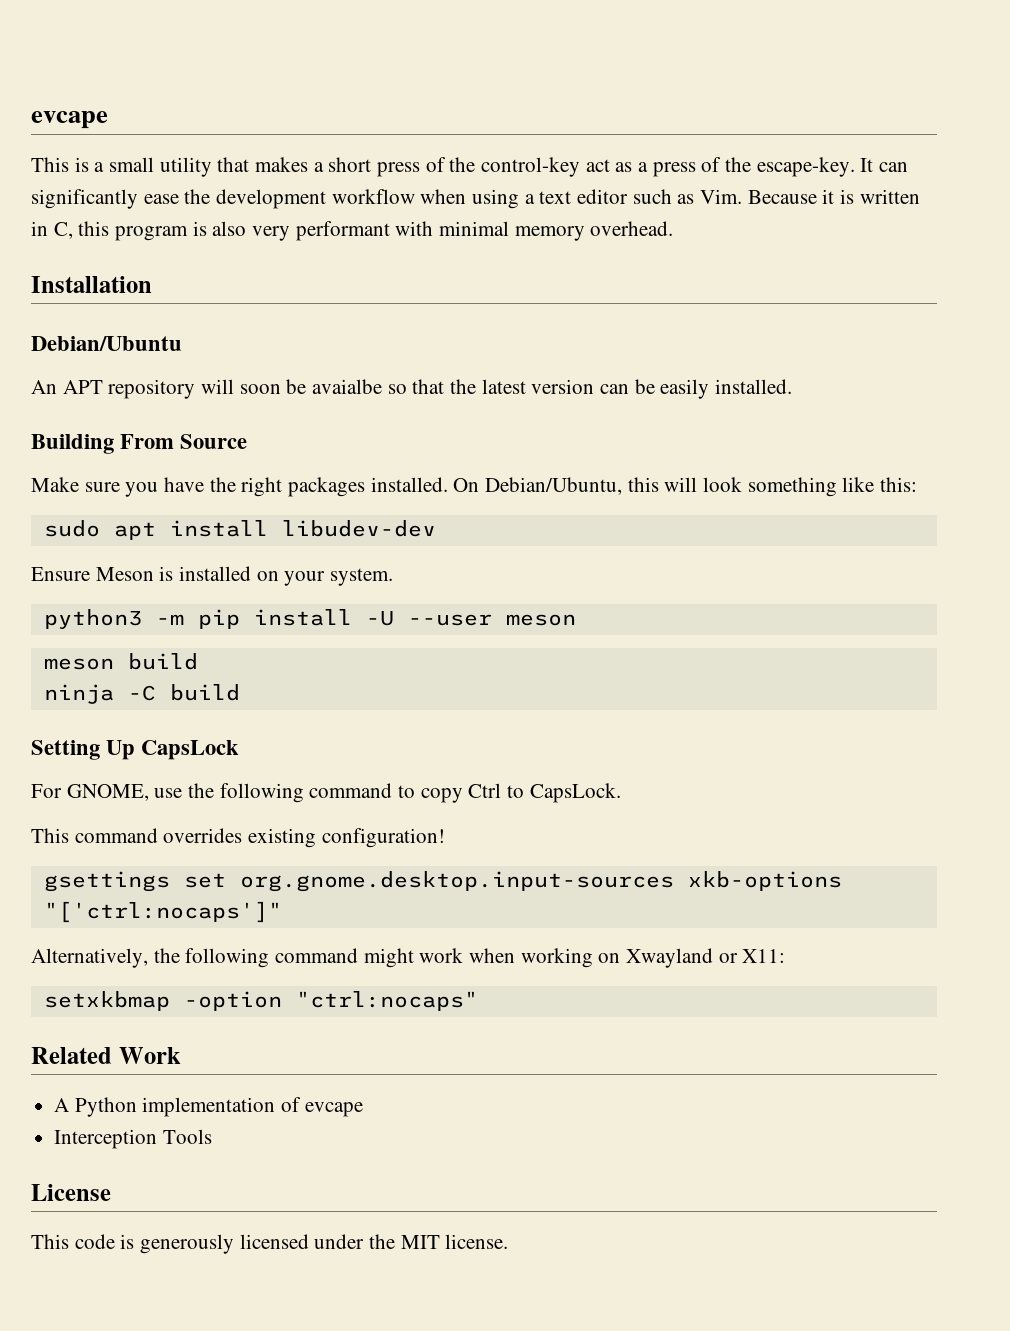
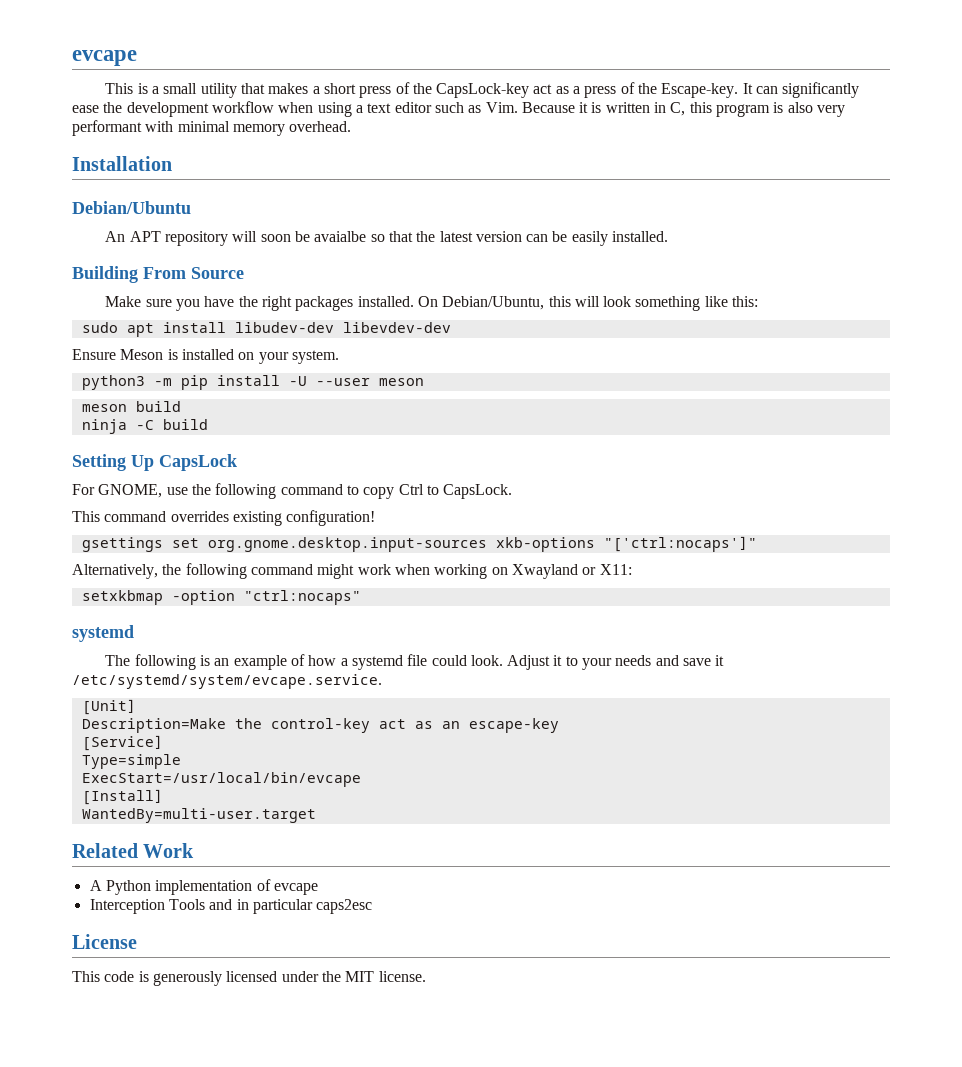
- This is a small utility that makes a short press of the control-key act as a press of the escape-key.
+ This is a small utility that makes a short press of the CapsLock-key act as a press of the Escape-key.
- sudo apt install libudev-dev
+ sudo apt install libudev-dev libevdev-dev
  setxkbmap -option "ctrl:nocaps"
+ systemd
+ The following is an example of how a systemd file could look. Adjust it to your needs and save it /etc/systemd/system/evcape.service.
+ [Unit]
+ Description=Make the control-key act as an escape-key
+ [Service]
+ Type=simple
+ ExecStart=/usr/local/bin/evcape
+ [Install]
+ WantedBy=multi-user.target
- Interception Tools
+ Interception Tools and in particular caps2esc

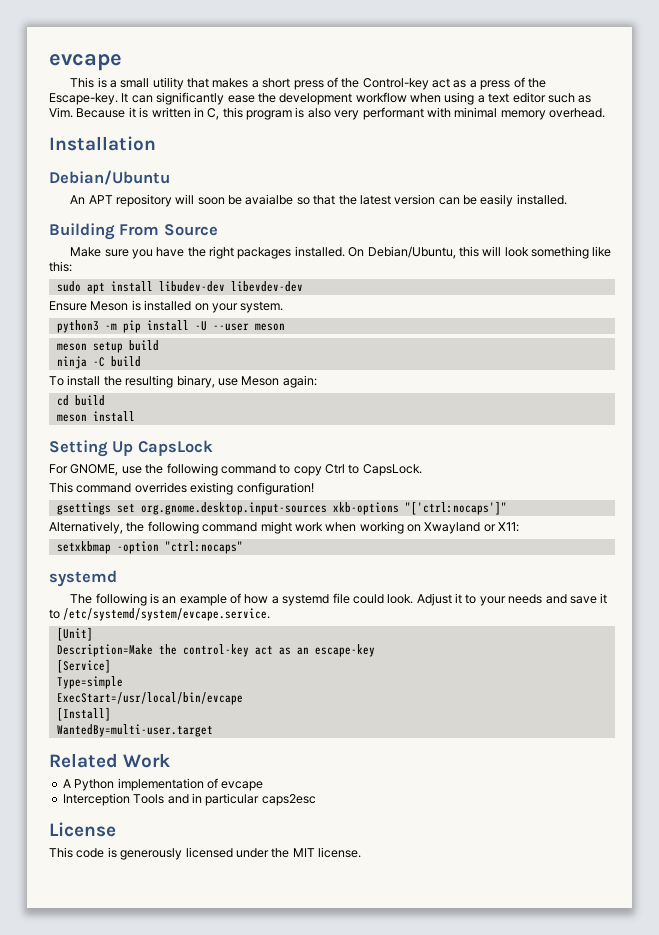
- This is a small utility that makes a short press of the CapsLock-key act as a press of the Escape-key.
+ This is a small utility that makes a short press of the Control-key act as a press of the Escape-key.
- meson build
+ meson setup build
+ To install the resulting binary, use Meson again:
+ cd build
+ meson install
- Adjust it to your needs and save it /etc/systemd/system/evcape.service.
+ Adjust it to your needs and save it to /etc/systemd/system/evcape.service.

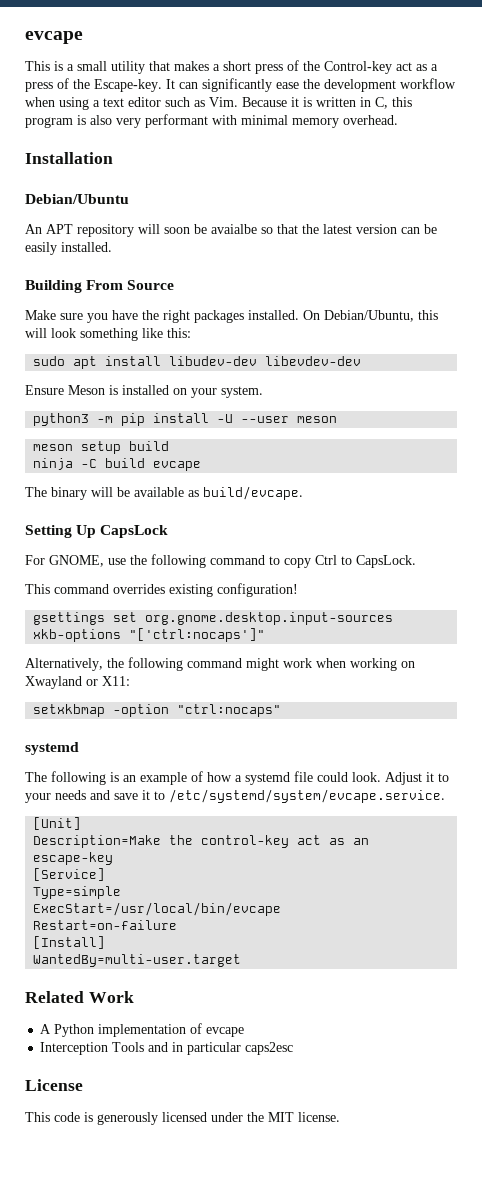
- ninja -C build
- To install the resulting binary, use Meson again:
- cd build
- meson install
+ ninja -C build evcape
+ The binary will be available as build/evcape.
+ Restart=on-failure

